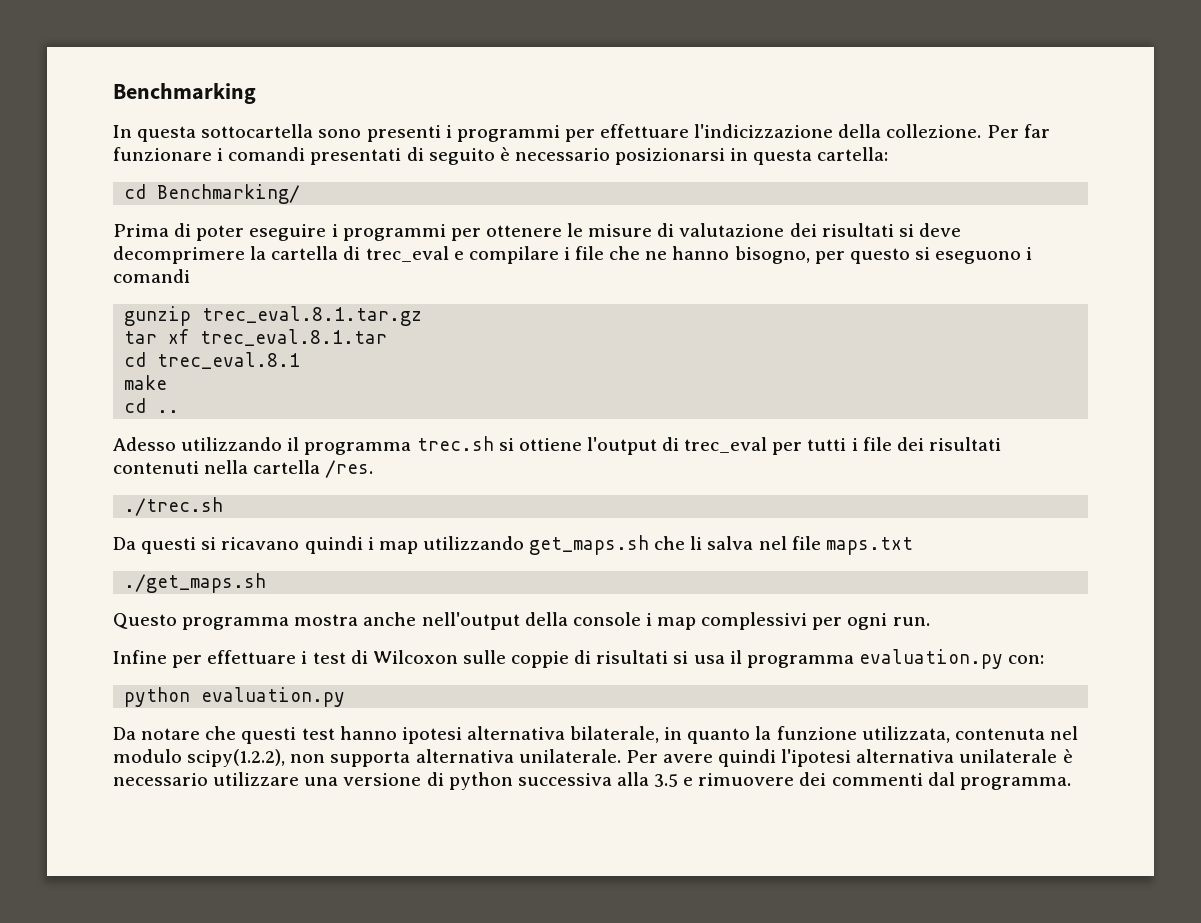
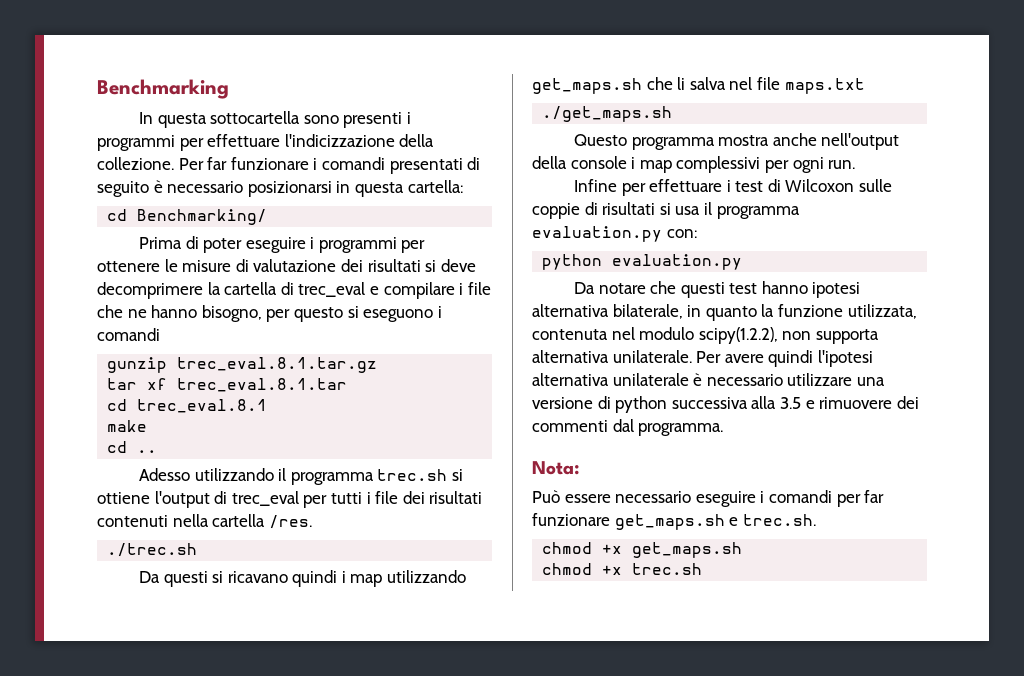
+ Nota:
+ Può essere necessario eseguire i comandi per far funzionare get_maps.sh e trec.sh.
+ chmod +x get_maps.sh
+ chmod +x trec.sh

